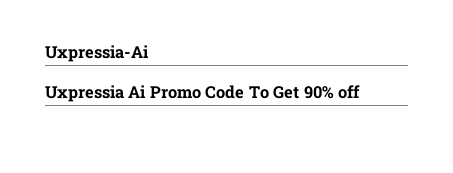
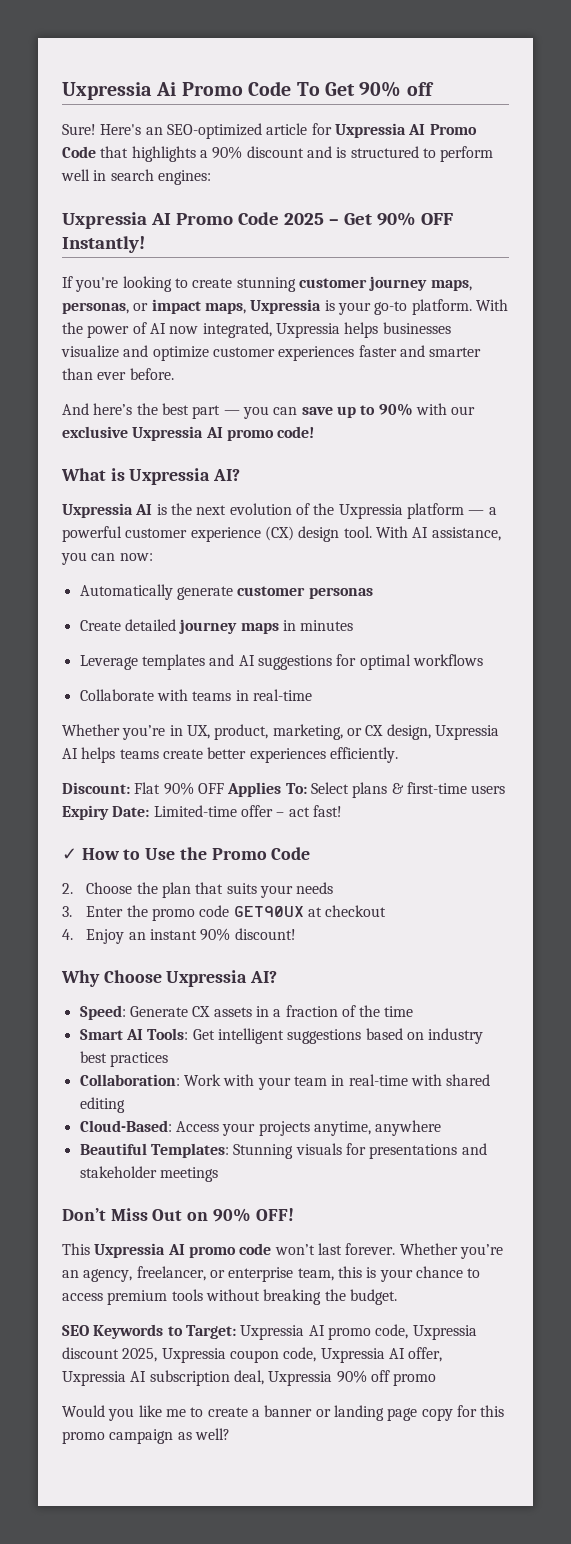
- Uxpressia-Ai
+ Sure! Here's an SEO-optimized article for Uxpressia AI Promo Code that highlights a 90% discount and is structured to perform well in search engines:
+ Uxpressia AI Promo Code 2025 – Get 90% OFF Instantly!
+ If you're looking to create stunning customer journey maps, personas, or impact maps, Uxpressia is your go-to platform. With the power of AI now integrated, Uxpressia helps businesses visualize and optimize customer experiences faster and smarter than ever before.
+ And here’s the best part — you can save up to 90% with our exclusive Uxpressia AI promo code!
+ What is Uxpressia AI?
+ Uxpressia AI is the next evolution of the Uxpressia platform — a powerful customer experience (CX) design tool. With AI assistance, you can now:
+ Automatically generate customer personas
+ Create detailed journey maps in minutes
+ Leverage templates and AI suggestions for optimal workflows
+ Collaborate with teams in real-time
+ Whether you’re in UX, product, marketing, or CX design, Uxpressia AI helps teams create better experiences efficiently.
+ Discount: Flat 90% OFF Applies To: Select plans & first-time users Expiry Date: Limited-time offer – act fast!
+ ✓ How to Use the Promo Code
+ 2. Choose the plan that suits your needs
+ 3. Enter the promo code GET90UX at checkout
+ 4. Enjoy an instant 90% discount!
+ Why Choose Uxpressia AI?
+ Speed: Generate CX assets in a fraction of the time
+ Smart AI Tools: Get intelligent suggestions based on industry best practices
+ Collaboration: Work with your team in real-time with shared editing
+ Cloud-Based: Access your projects anytime, anywhere
+ Beautiful Templates: Stunning visuals for presentations and stakeholder meetings
+ Don’t Miss Out on 90% OFF!
+ This Uxpressia AI promo code won’t last forever. Whether you’re an agency, freelancer, or enterprise team, this is your chance to access premium tools without breaking the budget.
+ SEO Keywords to Target: Uxpressia AI promo code, Uxpressia discount 2025, Uxpressia coupon code, Uxpressia AI offer, Uxpressia AI subscription deal, Uxpressia 90% off promo
+ Would you like me to create a banner or landing page copy for this promo campaign as well?

